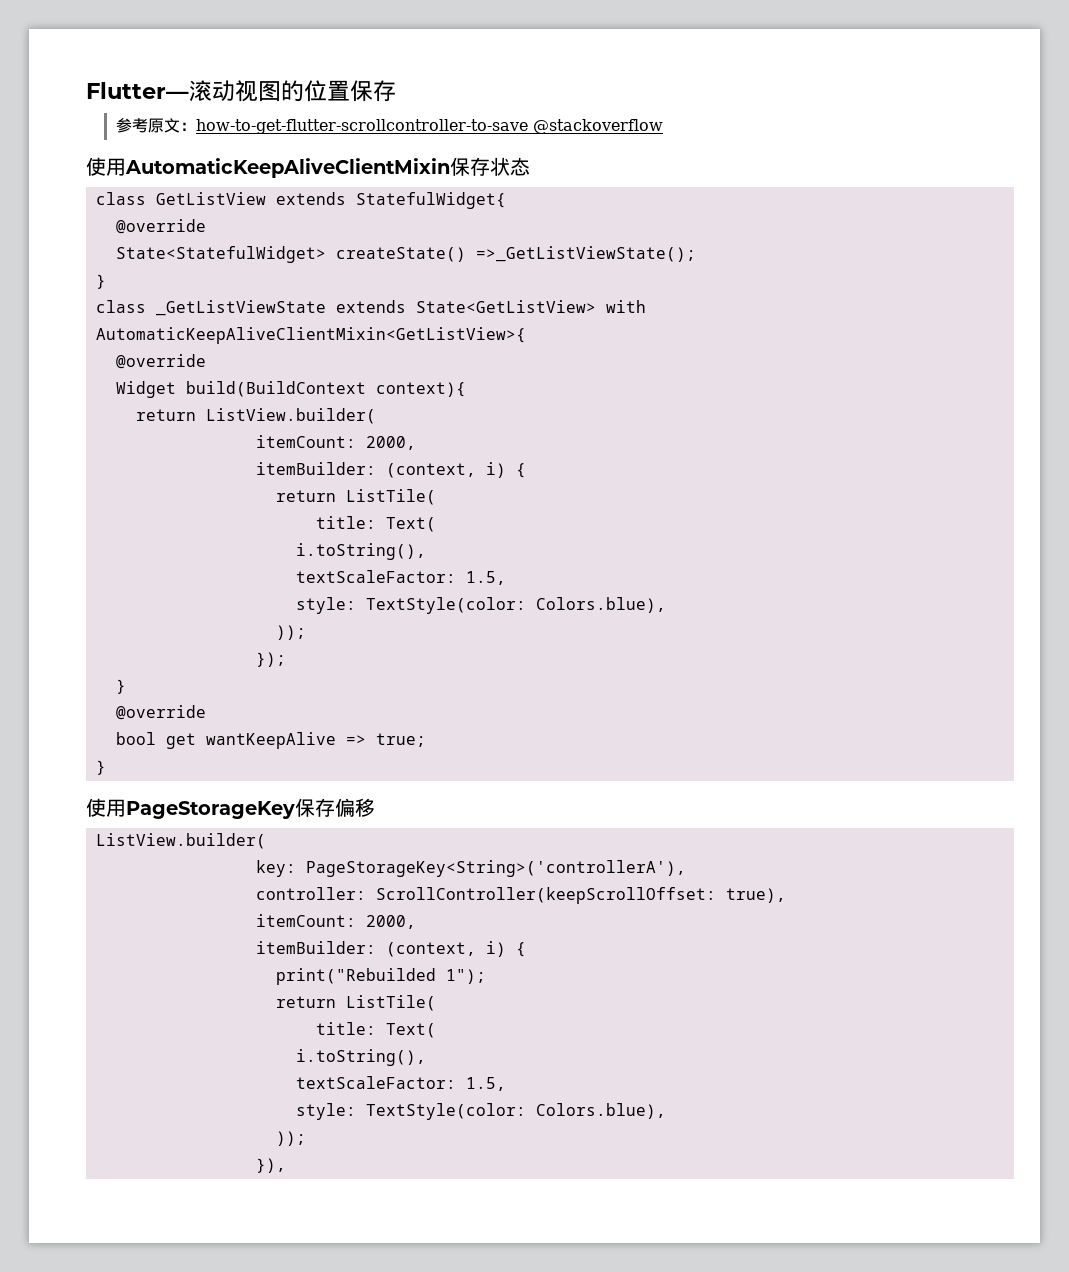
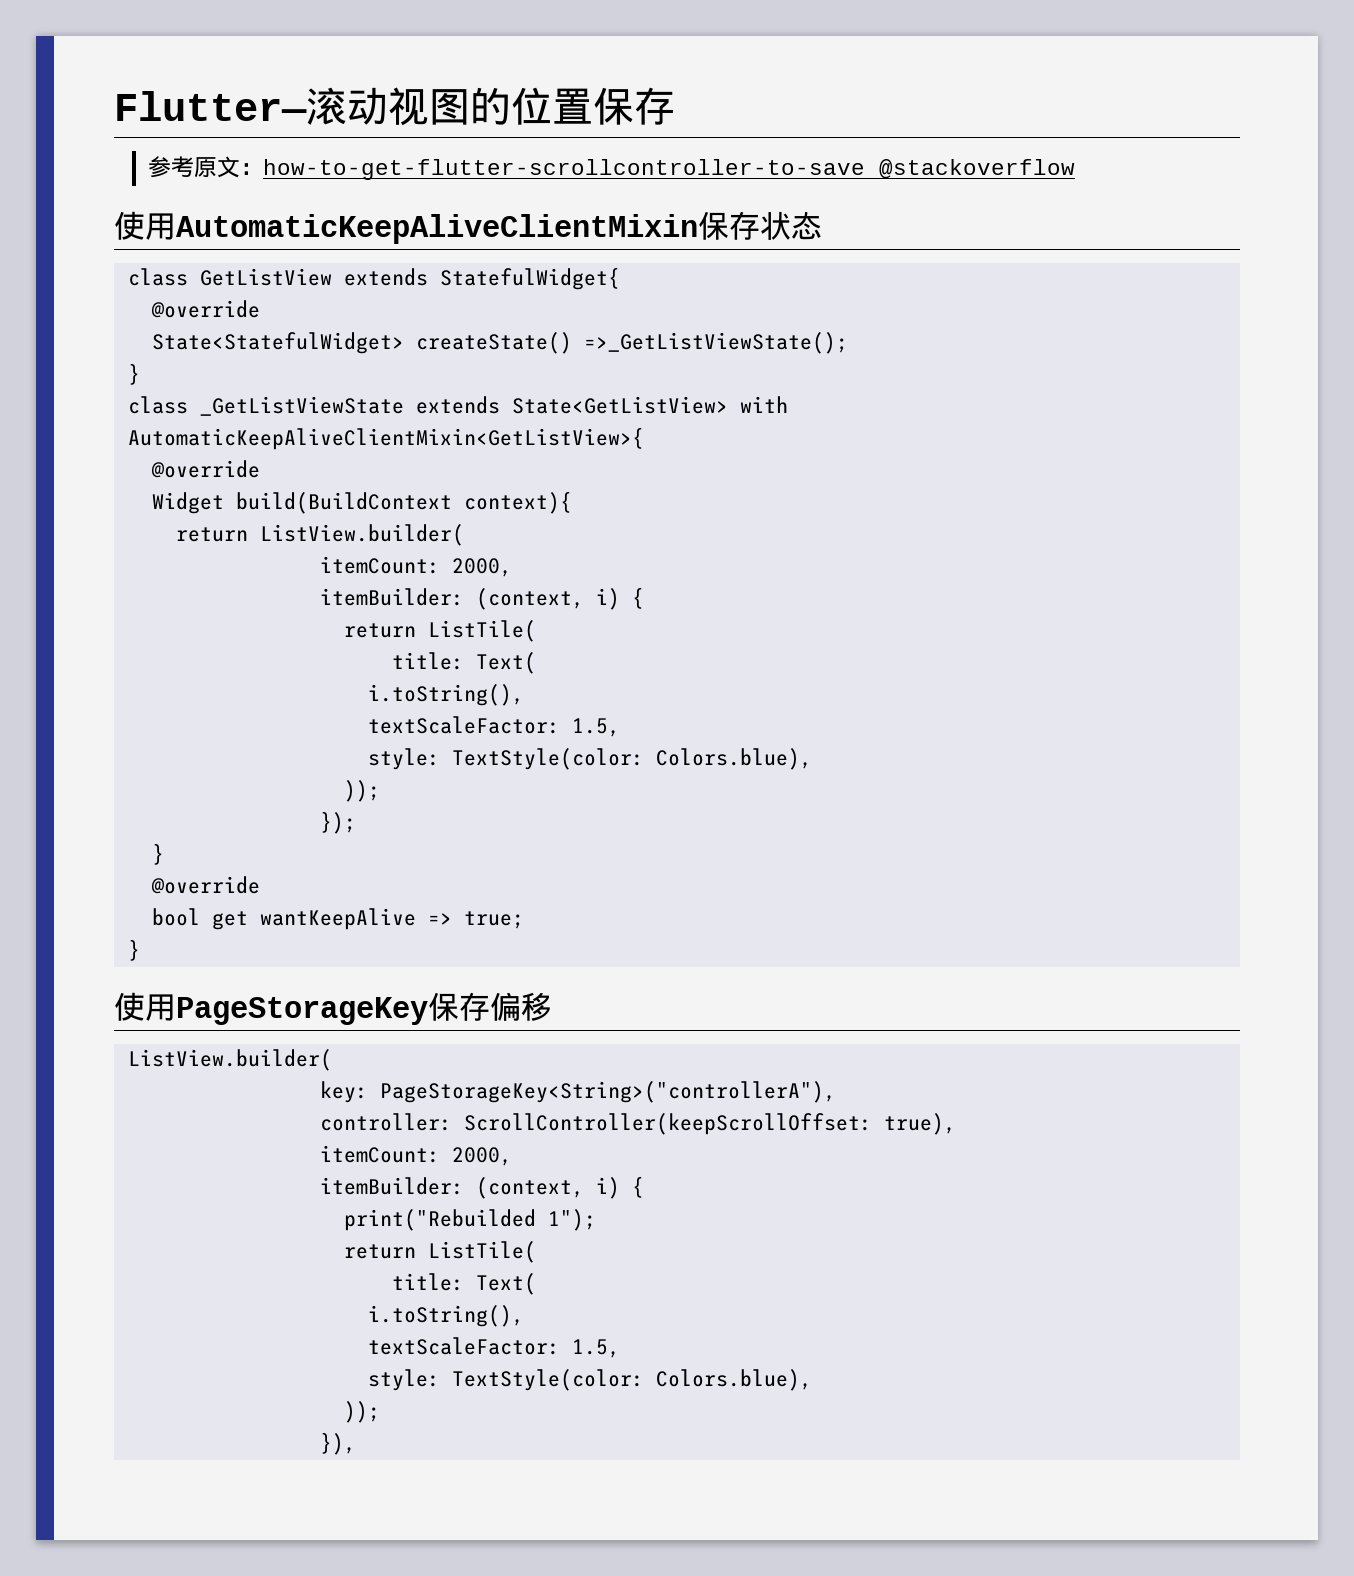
- key: PageStorageKey<String>('controllerA'),
+ key: PageStorageKey<String>("controllerA"),

